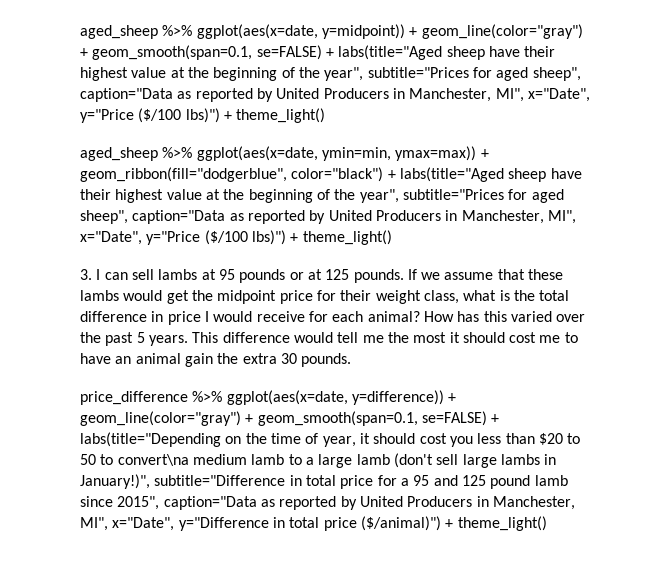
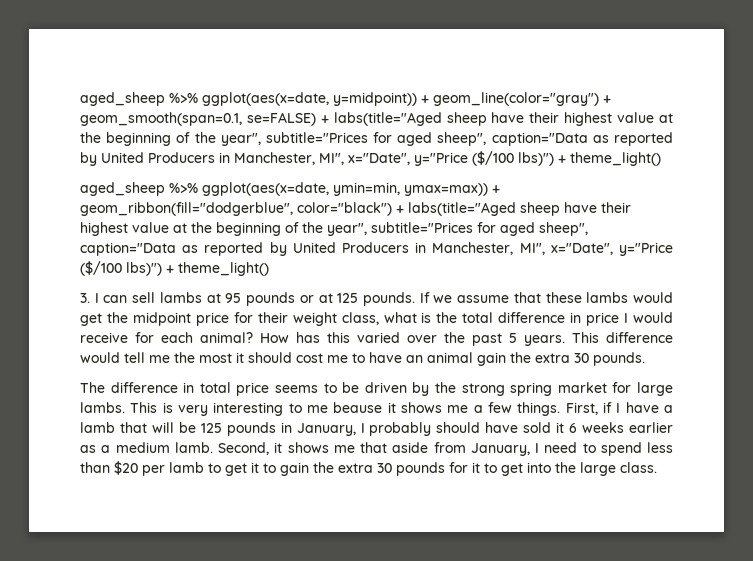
- price_difference %>% ggplot(aes(x=date, y=difference)) + geom_line(color="gray") + geom_smooth(span=0.1, se=FALSE) + labs(title="Depending on the time of year, it should cost you less than $20 to 50 to convert\na medium lamb to a large lamb (don't sell large lambs in January!)", subtitle="Difference in total price for a 95 and 125 pound lamb since 2015", caption="Data as reported by United Producers in Manchester, MI", x="Date", y="Difference in total price ($/animal)") + theme_light()
+ The difference in total price seems to be driven by the strong spring market for large lambs. This is very interesting to me beause it shows me a few things. First, if I have a lamb that will be 125 pounds in January, I probably should have sold it 6 weeks earlier as a medium lamb. Second, it shows me that aside from January, I need to spend less than $20 per lamb to get it to gain the extra 30 pounds for it to get into the large class.

